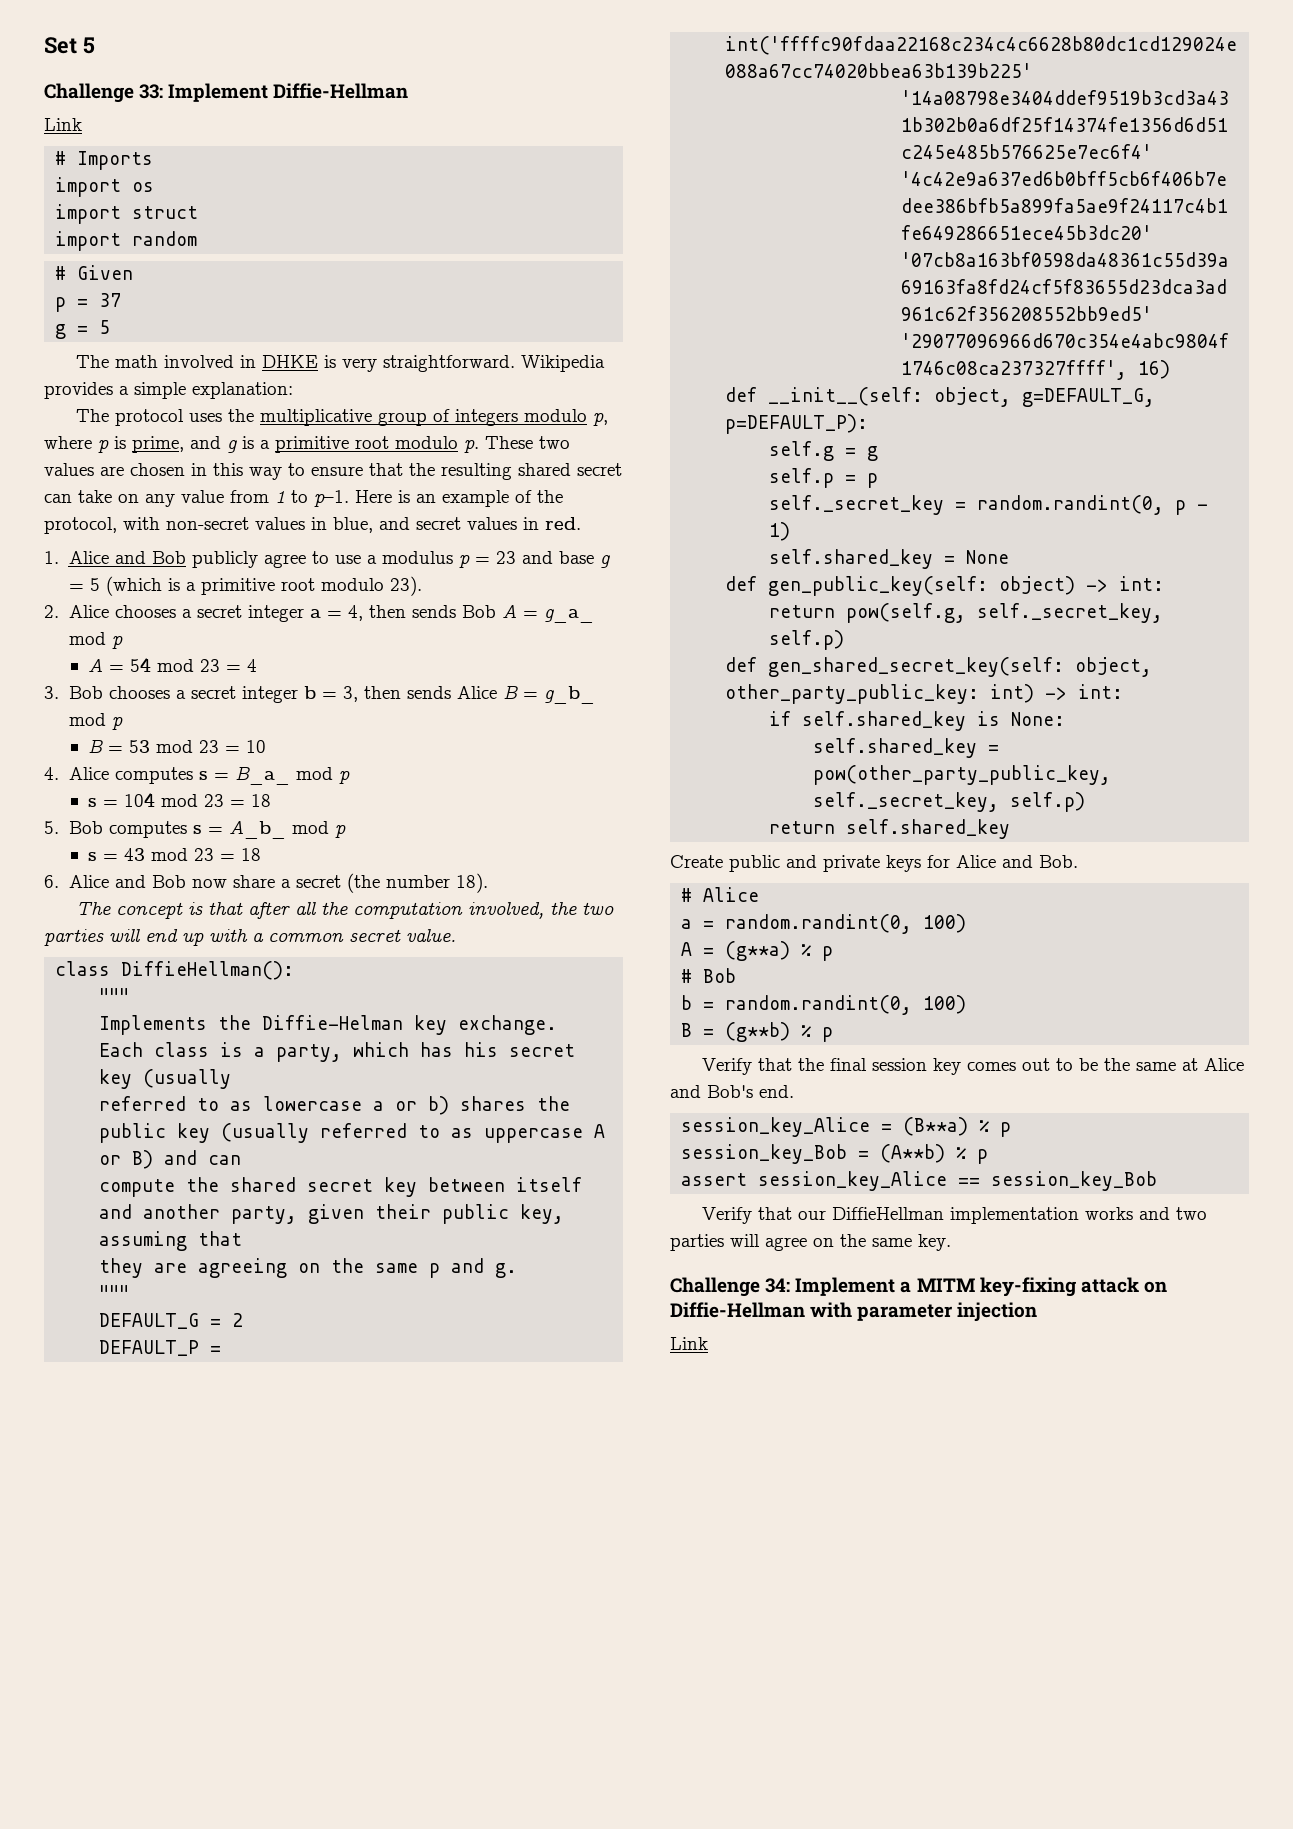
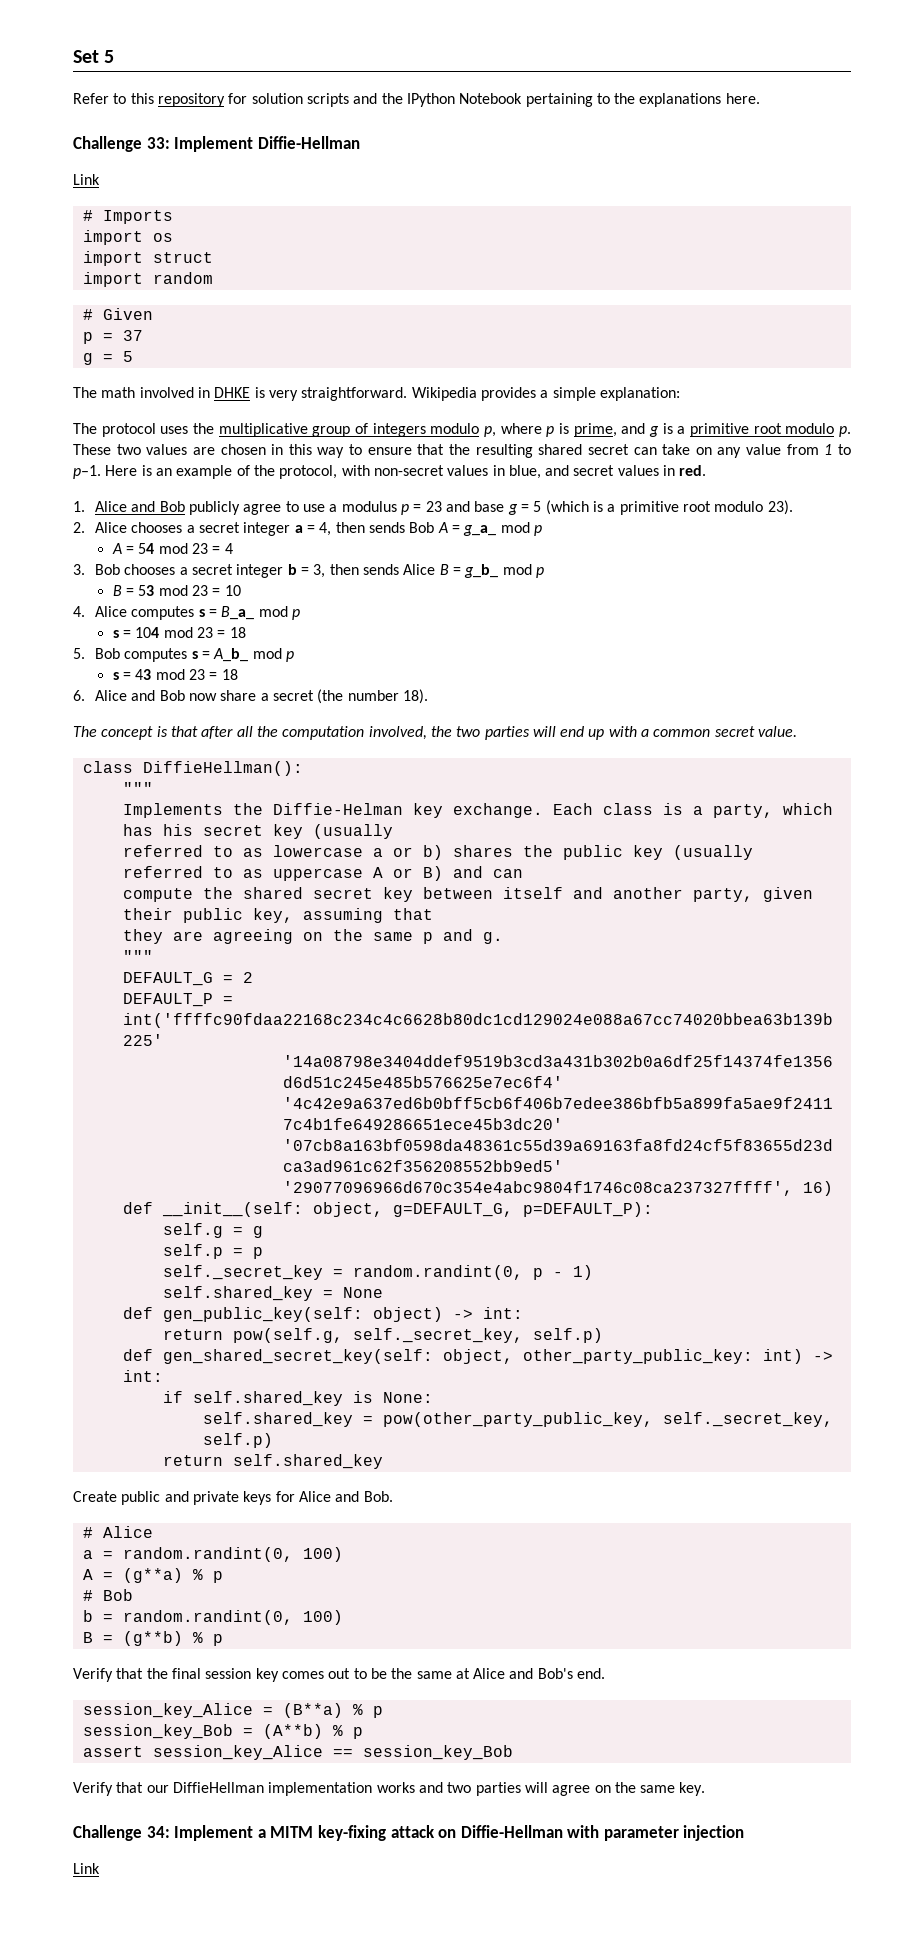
+ Refer to this repository for solution scripts and the IPython Notebook pertaining to the explanations here.

